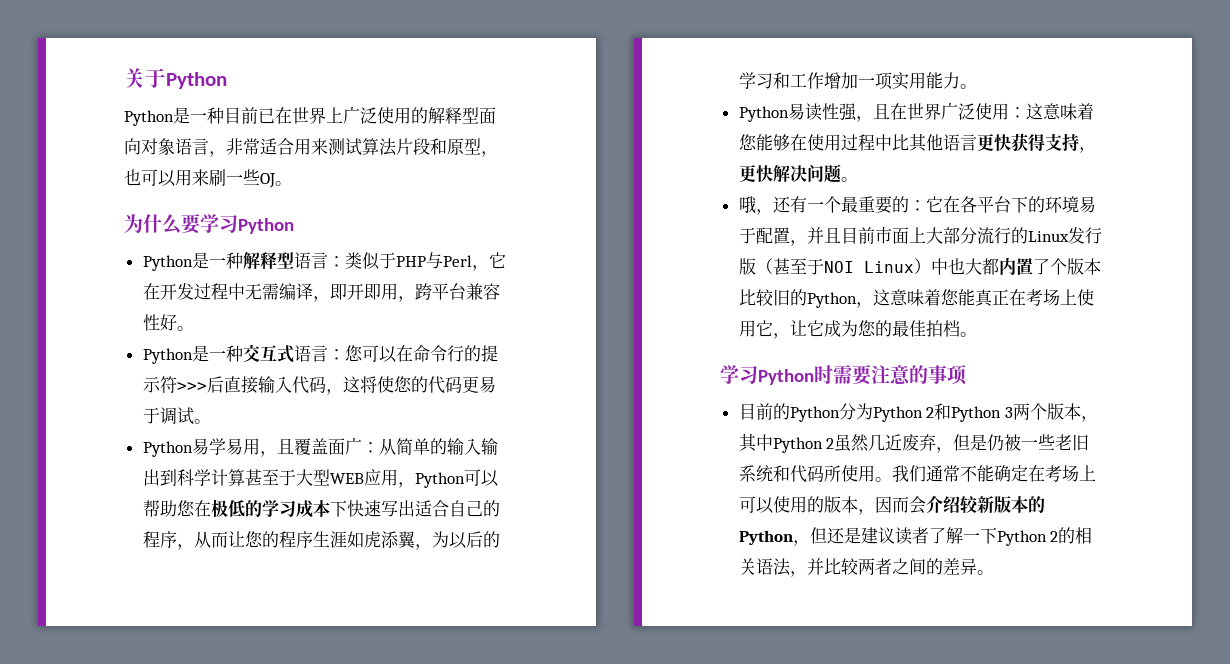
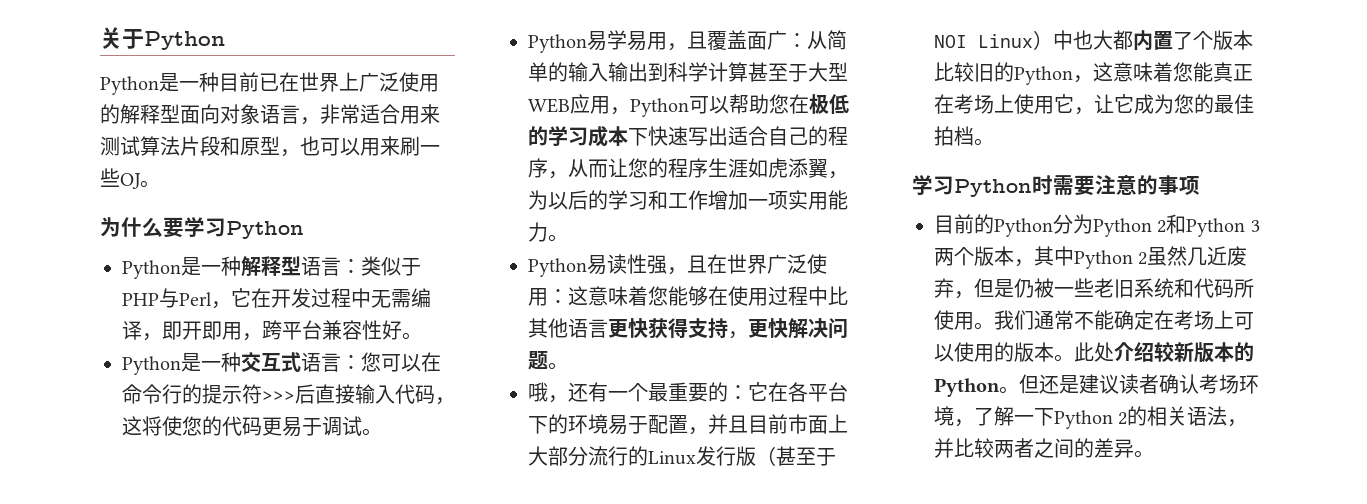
- 我们通常不能确定在考场上可以使用的版本，因而会介绍较新版本的Python，但还是建议读者了解一下Python 2的相关语法，并比较两者之间的差异。
+ 我们通常不能确定在考场上可以使用的版本。此处介绍较新版本的Python。但还是建议读者确认考场环境，了解一下Python 2的相关语法，并比较两者之间的差异。

